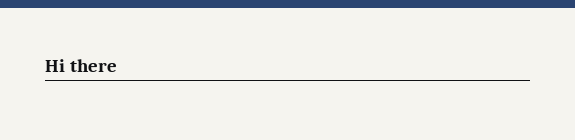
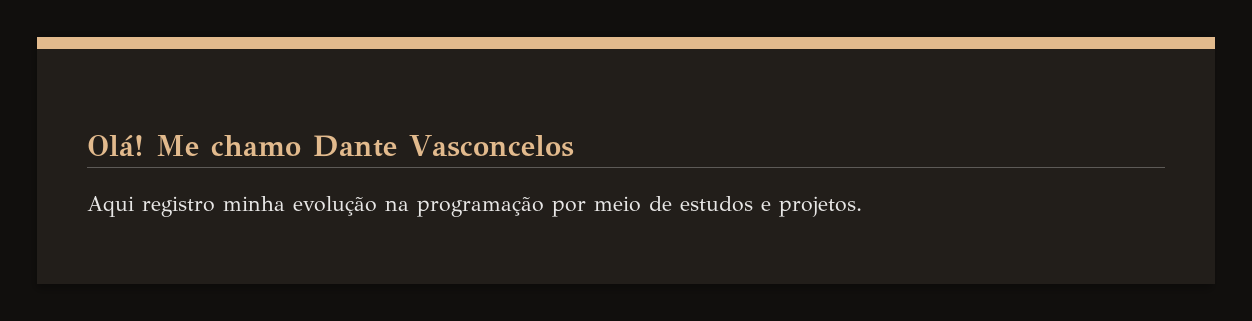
- Hi there
+ Olá! Me chamo Dante Vasconcelos
+ Aqui registro minha evolução na programação por meio de estudos e projetos.

